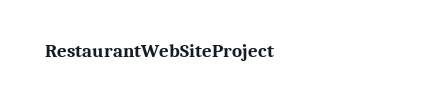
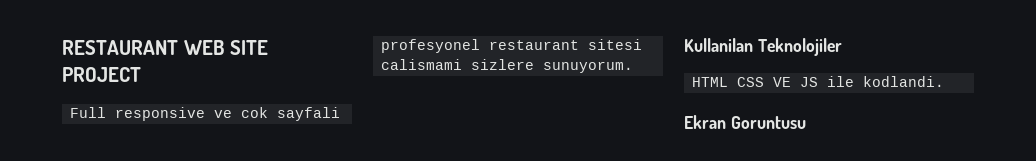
- RestaurantWebSiteProject
+ RESTAURANT WEB SITE PROJECT
+ Full responsive ve cok sayfali profesyonel restaurant sitesi calismami sizlere sunuyorum.
+ Kullanilan Teknolojiler
+ HTML CSS VE JS ile kodlandi.
+ Ekran Goruntusu

